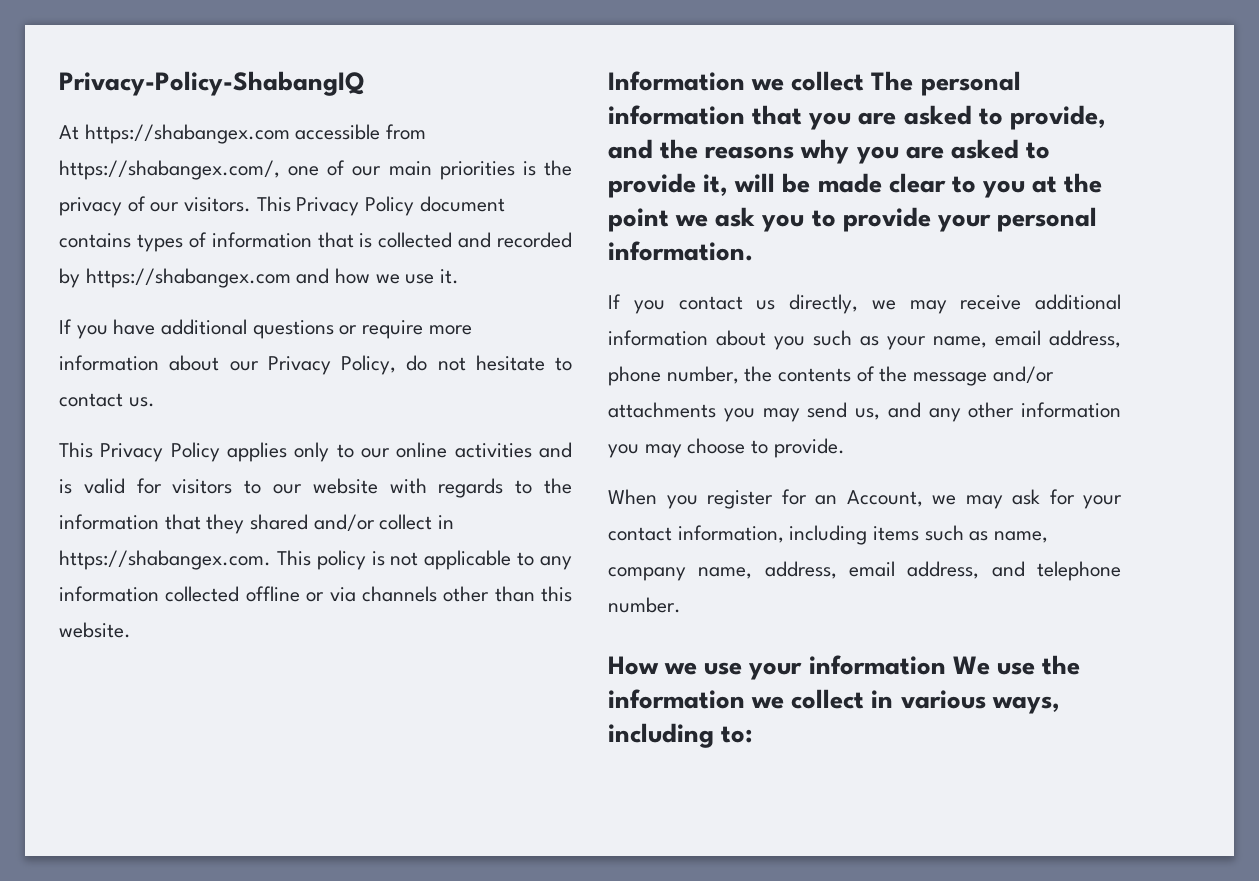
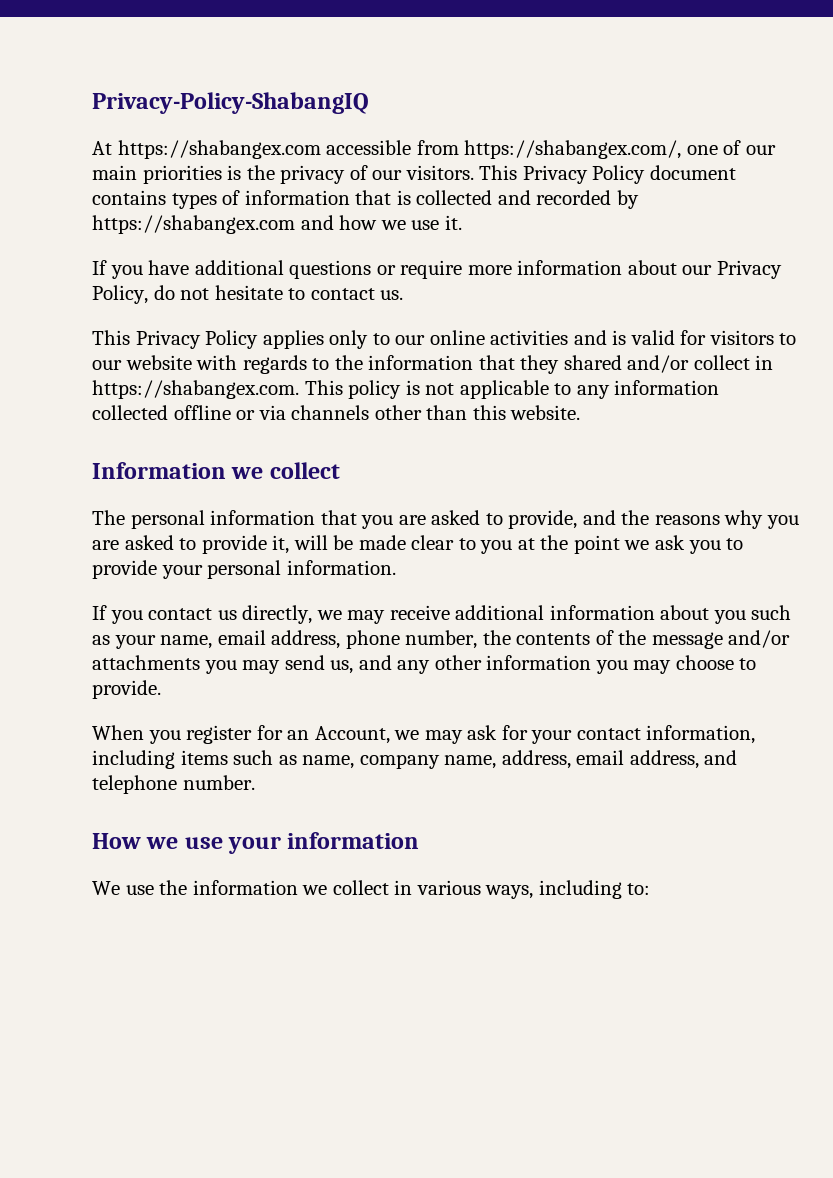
- Information we collect The personal information that you are asked to provide, and the reasons why you are asked to provide it, will be made clear to you at the point we ask you to provide your personal information.
+ Information we collect
+ The personal information that you are asked to provide, and the reasons why you are asked to provide it, will be made clear to you at the point we ask you to provide your personal information.
- How we use your information We use the information we collect in various ways, including to:
+ How we use your information
+ We use the information we collect in various ways, including to:

